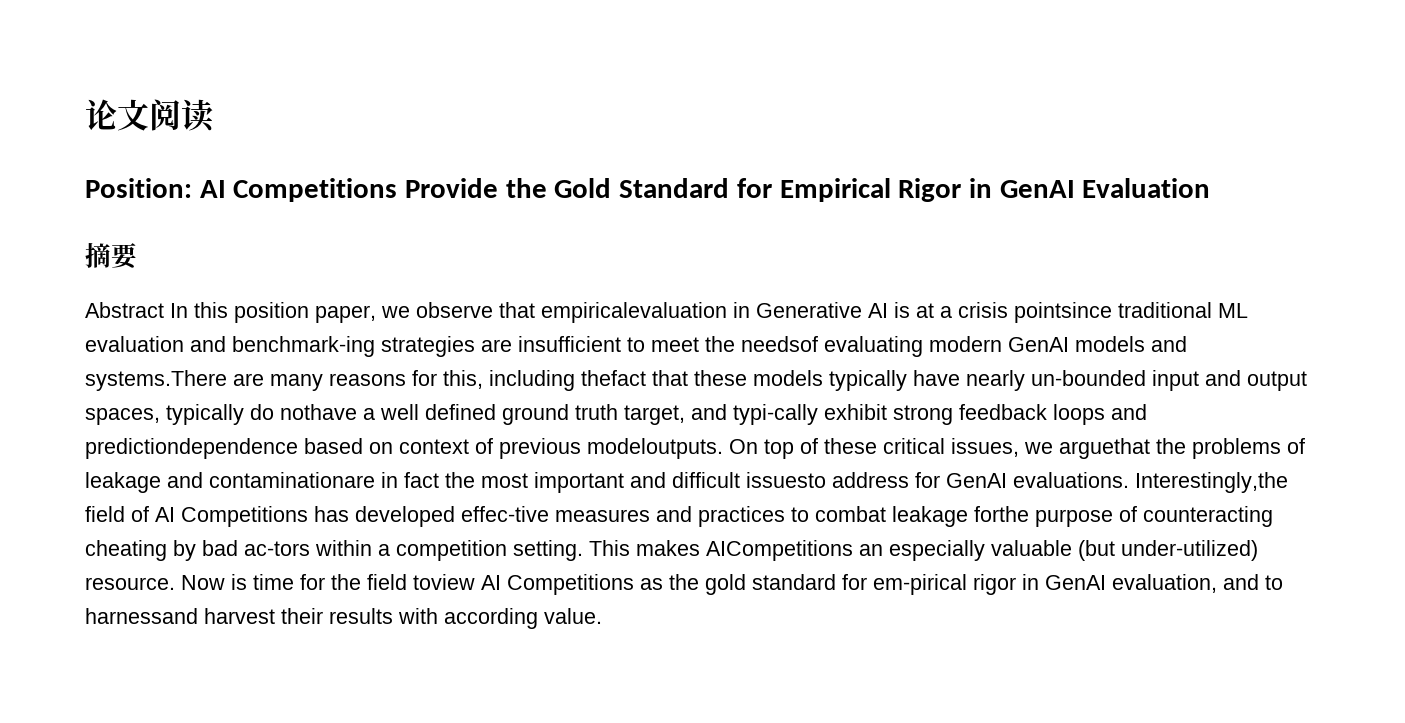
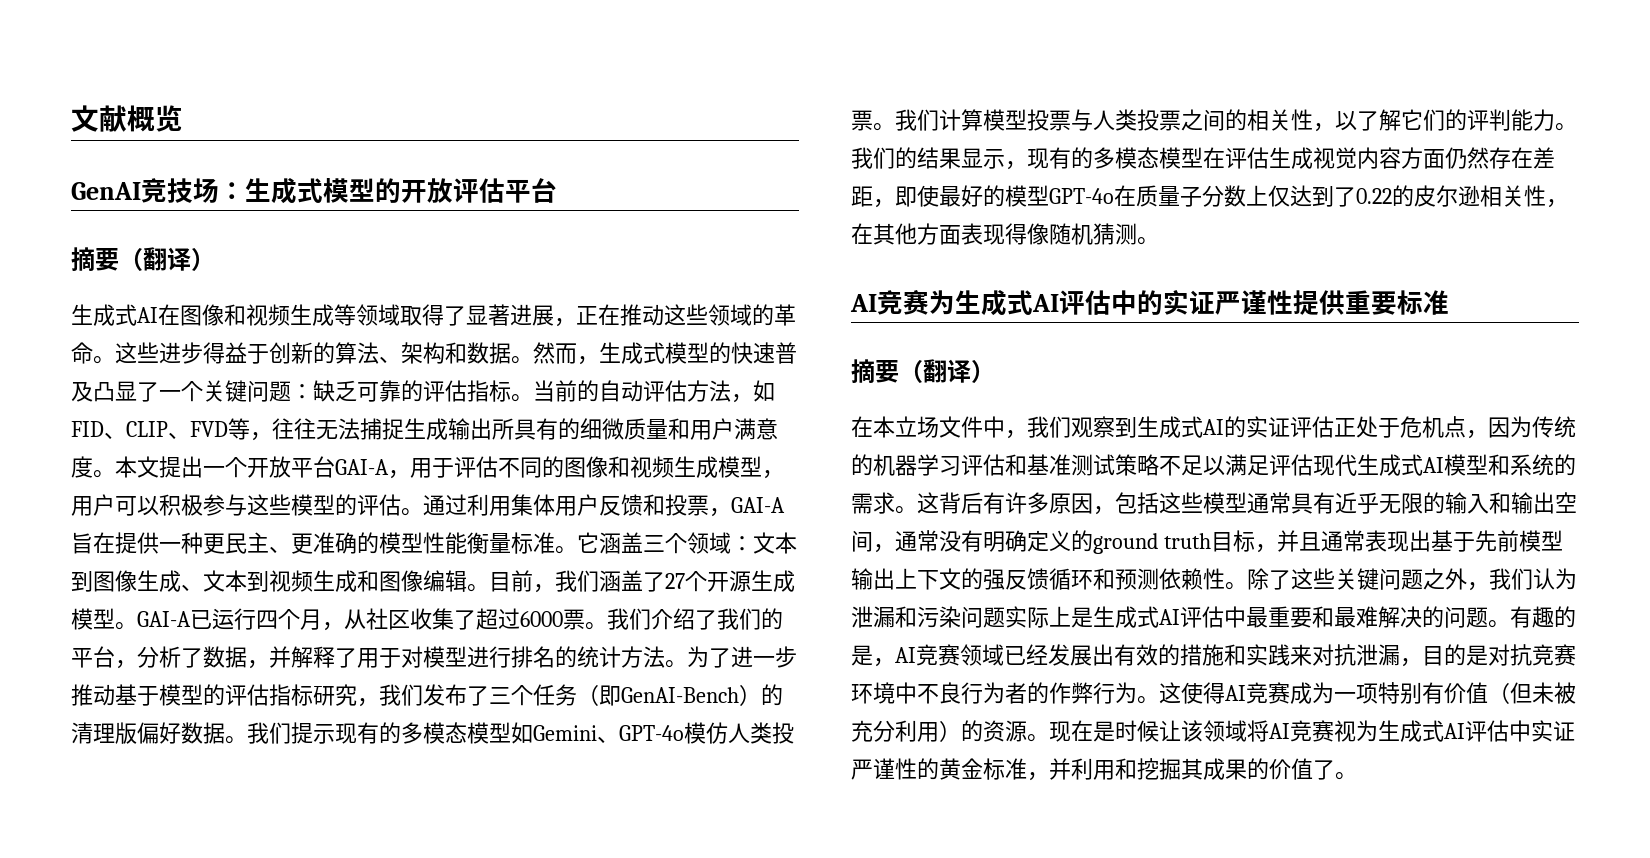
- 论文阅读
- Position: AI Competitions Provide the Gold Standard for Empirical Rigor in GenAI Evaluation
- 摘要
- Abstract In this position paper, we observe that empiricalevaluation in Generative AI is at a crisis pointsince traditional ML evaluation and benchmark-ing strategies are insufficient to meet the needsof evaluating modern GenAI models and systems.There are many reasons for this, including thefact that these models typically have nearly un-bounded input and output spaces, typically do nothave a well defined ground truth target, and typi-cally exhibit strong feedback loops and predictiondependence based on context of previous modeloutputs. On top of these critical issues, we arguethat the problems of leakage and contaminationare in fact the most important and difficult issuesto address for GenAI evaluations. Interestingly,the field of AI Competitions has developed effec-tive measures and practices to combat leakage forthe purpose of counteracting cheating by bad ac-tors within a competition setting. This makes AICompetitions an especially valuable (but under-utilized) resource. Now is time for the field toview AI Competitions as the gold standard for em-pirical rigor in GenAI evaluation, and to harnessand harvest their results with according value.
+ 文献概览
+ GenAI竞技场：生成式模型的开放评估平台
+ 摘要（翻译）
+ 生成式AI在图像和视频生成等领域取得了显著进展，正在推动这些领域的革命。这些进步得益于创新的算法、架构和数据。然而，生成式模型的快速普及凸显了一个关键问题：缺乏可靠的评估指标。当前的自动评估方法，如FID、CLIP、FVD等，往往无法捕捉生成输出所具有的细微质量和用户满意度。本文提出一个开放平台GAI-A，用于评估不同的图像和视频生成模型，用户可以积极参与这些模型的评估。通过利用集体用户反馈和投票，GAI-A旨在提供一种更民主、更准确的模型性能衡量标准。它涵盖三个领域：文本到图像生成、文本到视频生成和图像编辑。目前，我们涵盖了27个开源生成模型。GAI-A已运行四个月，从社区收集了超过6000票。我们介绍了我们的平台，分析了数据，并解释了用于对模型进行排名的统计方法。为了进一步推动基于模型的评估指标研究，我们发布了三个任务（即GenAI-Bench）的清理版偏好数据。我们提示现有的多模态模型如Gemini、GPT-4o模仿人类投票。我们计算模型投票与人类投票之间的相关性，以了解它们的评判能力。我们的结果显示，现有的多模态模型在评估生成视觉内容方面仍然存在差距，即使最好的模型GPT-4o在质量子分数上仅达到了0.22的皮尔逊相关性，在其他方面表现得像随机猜测。
+ AI竞赛为生成式AI评估中的实证严谨性提供重要标准
+ 摘要（翻译）
+ 在本立场文件中，我们观察到生成式AI的实证评估正处于危机点，因为传统的机器学习评估和基准测试策略不足以满足评估现代生成式AI模型和系统的需求。这背后有许多原因，包括这些模型通常具有近乎无限的输入和输出空间，通常没有明确定义的ground truth目标，并且通常表现出基于先前模型输出上下文的强反馈循环和预测依赖性。除了这些关键问题之外，我们认为泄漏和污染问题实际上是生成式AI评估中最重要和最难解决的问题。有趣的是，AI竞赛领域已经发展出有效的措施和实践来对抗泄漏，目的是对抗竞赛环境中不良行为者的作弊行为。这使得AI竞赛成为一项特别有价值（但未被充分利用）的资源。现在是时候让该领域将AI竞赛视为生成式AI评估中实证严谨性的黄金标准，并利用和挖掘其成果的价值了。

